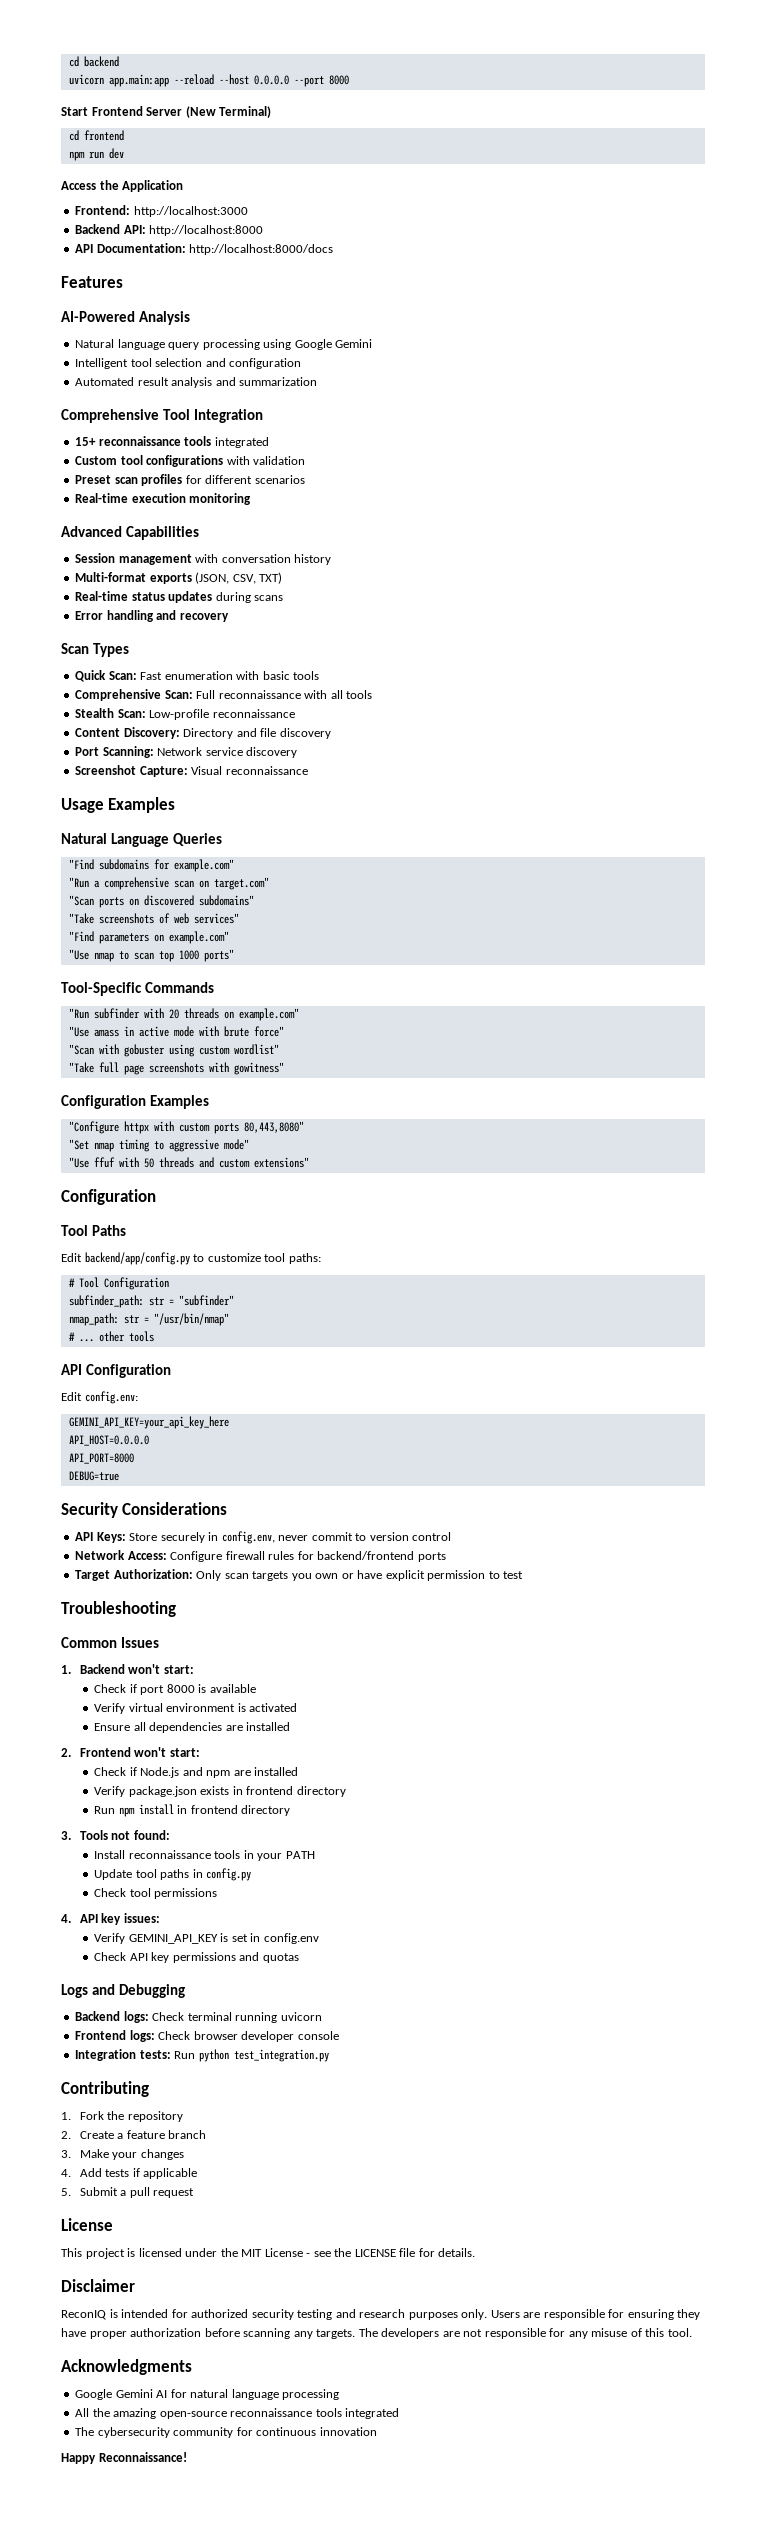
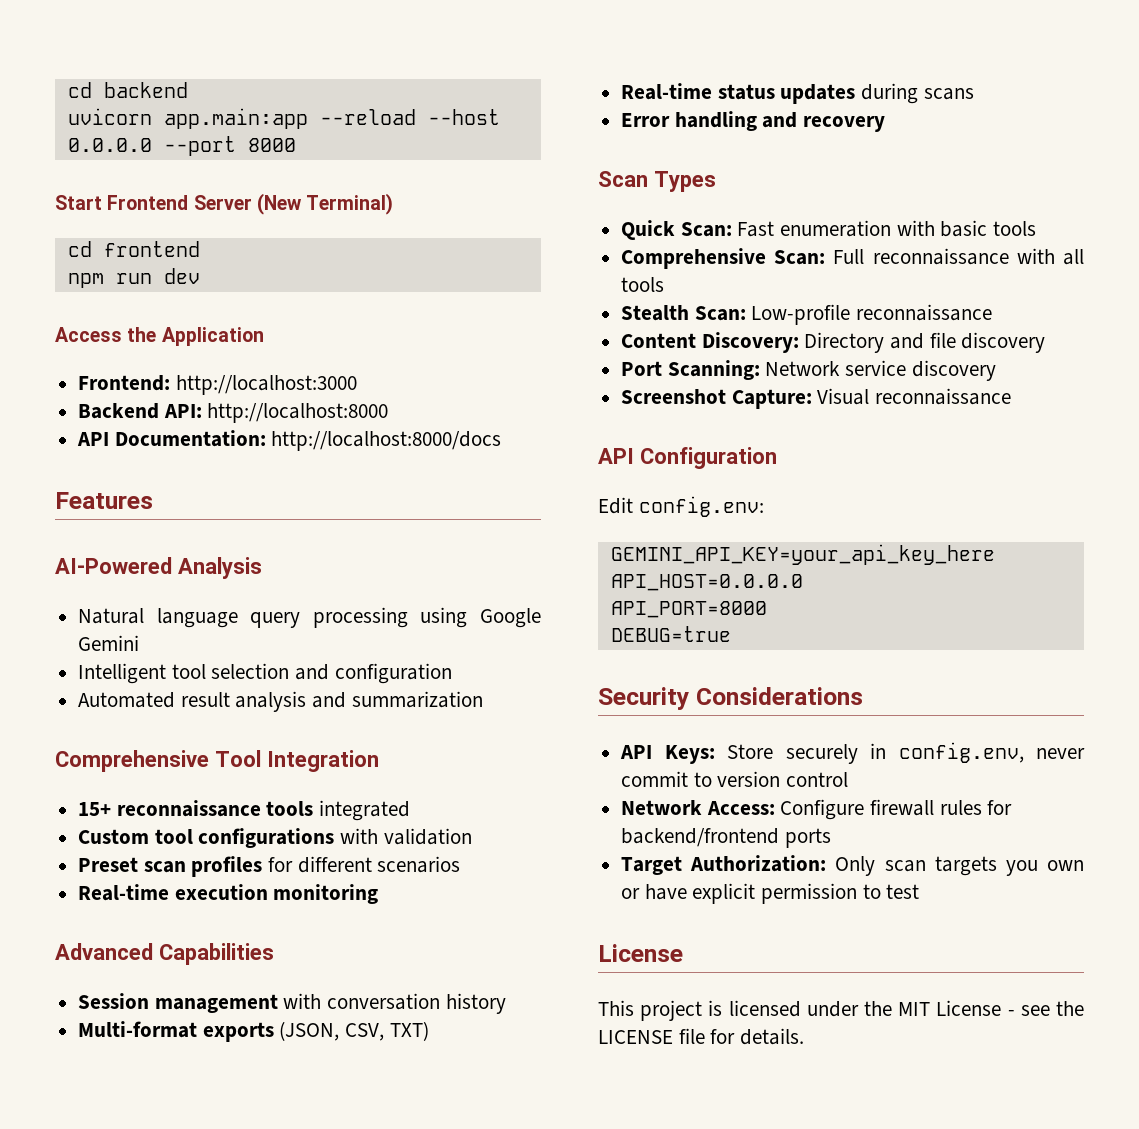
- Usage Examples
- Natural Language Queries
- "Find subdomains for example.com"
- "Run a comprehensive scan on target.com"
- "Scan ports on discovered subdomains"
- "Take screenshots of web services"
- "Find parameters on example.com"
- "Use nmap to scan top 1000 ports"
- Tool-Specific Commands
- "Run subfinder with 20 threads on example.com"
- "Use amass in active mode with brute force"
- "Scan with gobuster using custom wordlist"
- "Take full page screenshots with gowitness"
- Configuration Examples
- "Configure httpx with custom ports 80,443,8080"
- "Set nmap timing to aggressive mode"
- "Use ffuf with 50 threads and custom extensions"
- Configuration
- Tool Paths
- Edit backend/app/config.py to customize tool paths:
- # Tool Configuration
- subfinder_path: str = "subfinder"
- nmap_path: str = "/usr/bin/nmap"
- # ... other tools
- Troubleshooting
- Common Issues
- 1. Backend won't start:
- Check if port 8000 is available
- Verify virtual environment is activated
- Ensure all dependencies are installed
- 2. Frontend won't start:
- Check if Node.js and npm are installed
- Verify package.json exists in frontend directory
- Run npm install in frontend directory
- 3. Tools not found:
- Install reconnaissance tools in your PATH
- Update tool paths in config.py
- Check tool permissions
- 4. API key issues:
- Verify GEMINI_API_KEY is set in config.env
- Check API key permissions and quotas
- Logs and Debugging
- Backend logs: Check terminal running uvicorn
- Frontend logs: Check browser developer console
- Integration tests: Run python test_integration.py
- Contributing
- 1. Fork the repository
- 2. Create a feature branch
- 3. Make your changes
- 4. Add tests if applicable
- 5. Submit a pull request
- Disclaimer
- ReconIQ is intended for authorized security testing and research purposes only. Users are responsible for ensuring they have proper authorization before scanning any targets. The developers are not responsible for any misuse of this tool.
- Acknowledgments
- Google Gemini AI for natural language processing
- All the amazing open-source reconnaissance tools integrated
- The cybersecurity community for continuous innovation
- Happy Reconnaissance!

